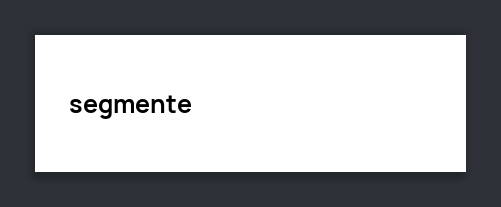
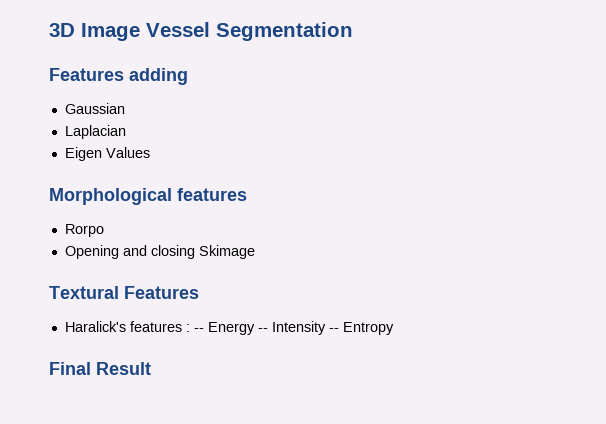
- segmente
+ 3D Image Vessel Segmentation
+ Features adding
+ Gaussian
+ Laplacian
+ Eigen Values
+ Morphological features
+ Rorpo
+ Opening and closing Skimage
+ Textural Features
+ Haralick's features : -- Energy -- Intensity -- Entropy
+ Final Result

